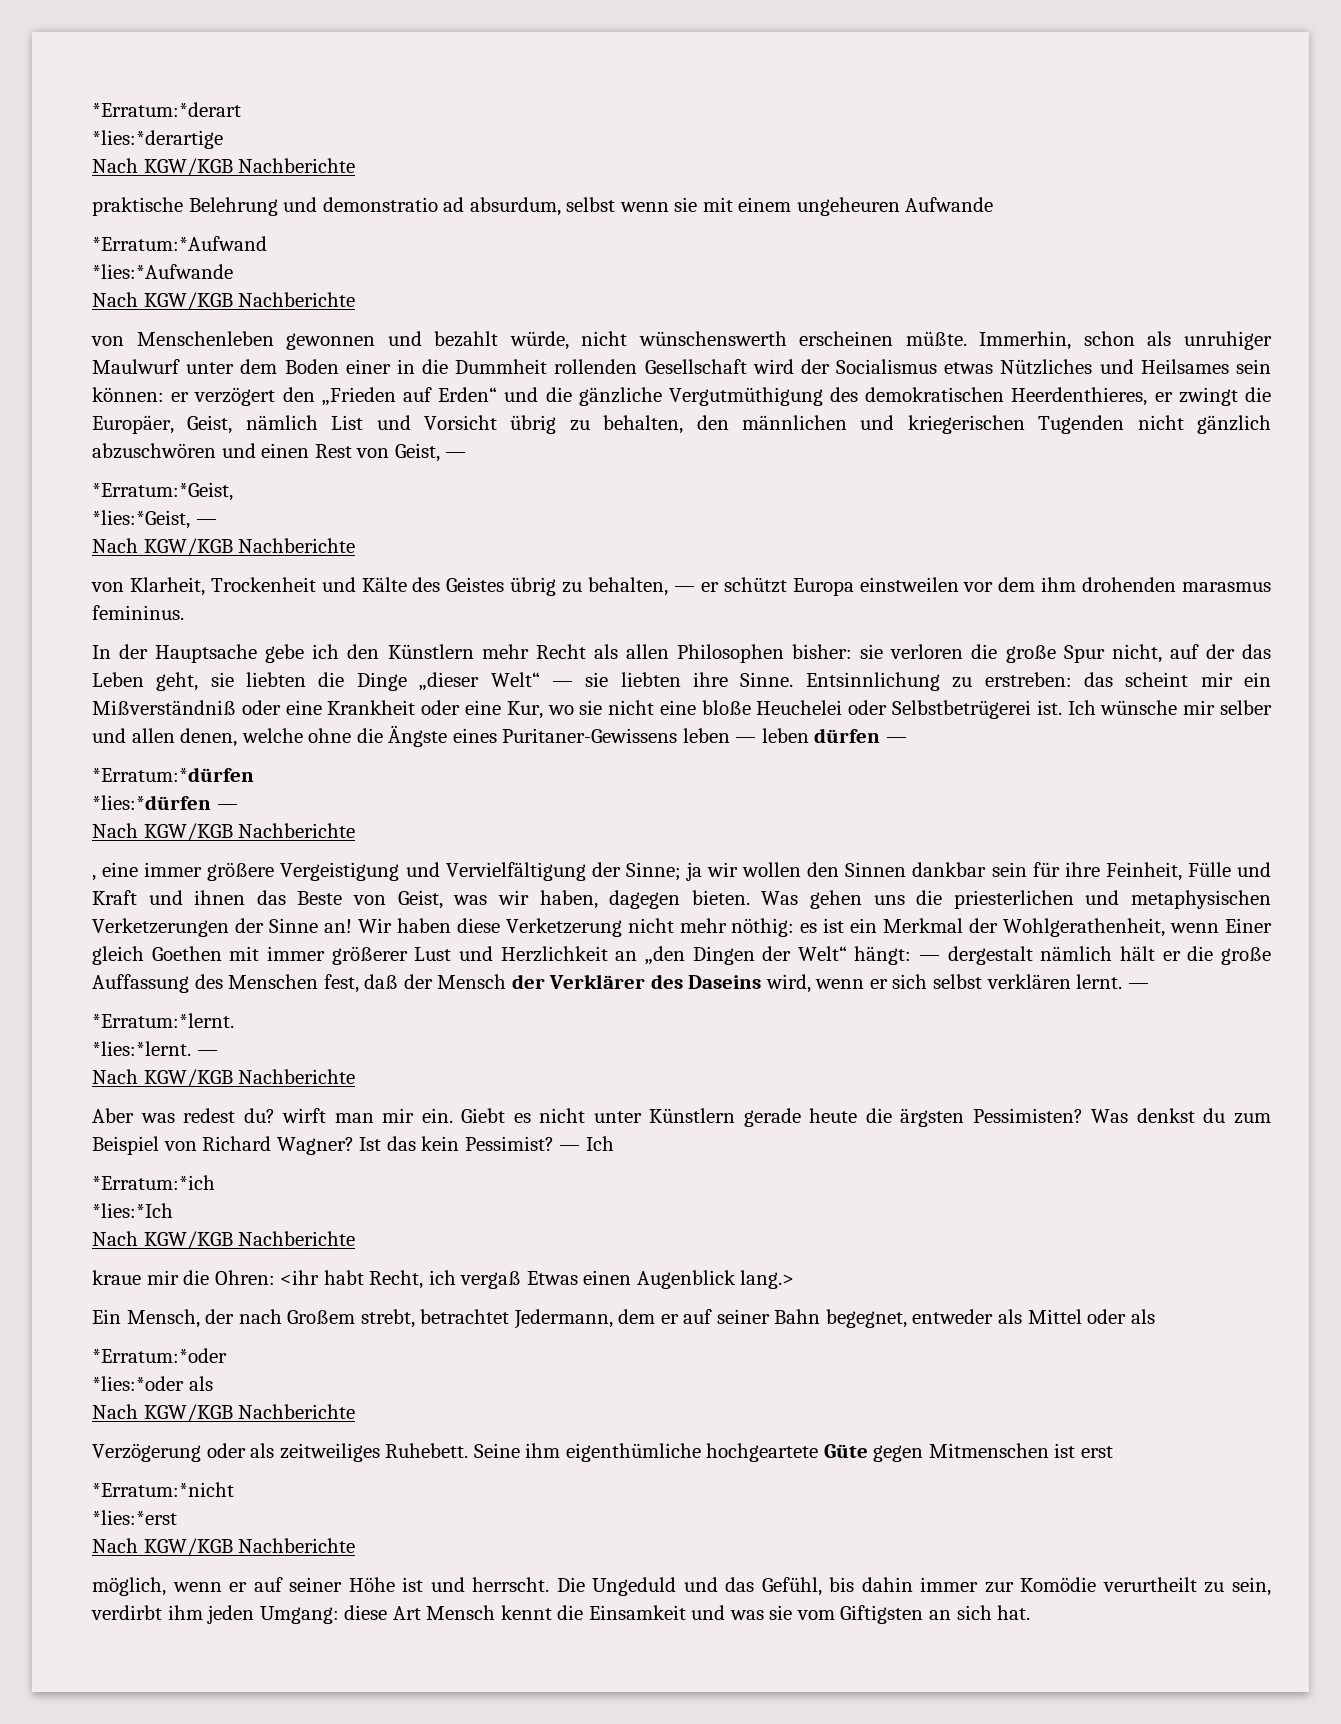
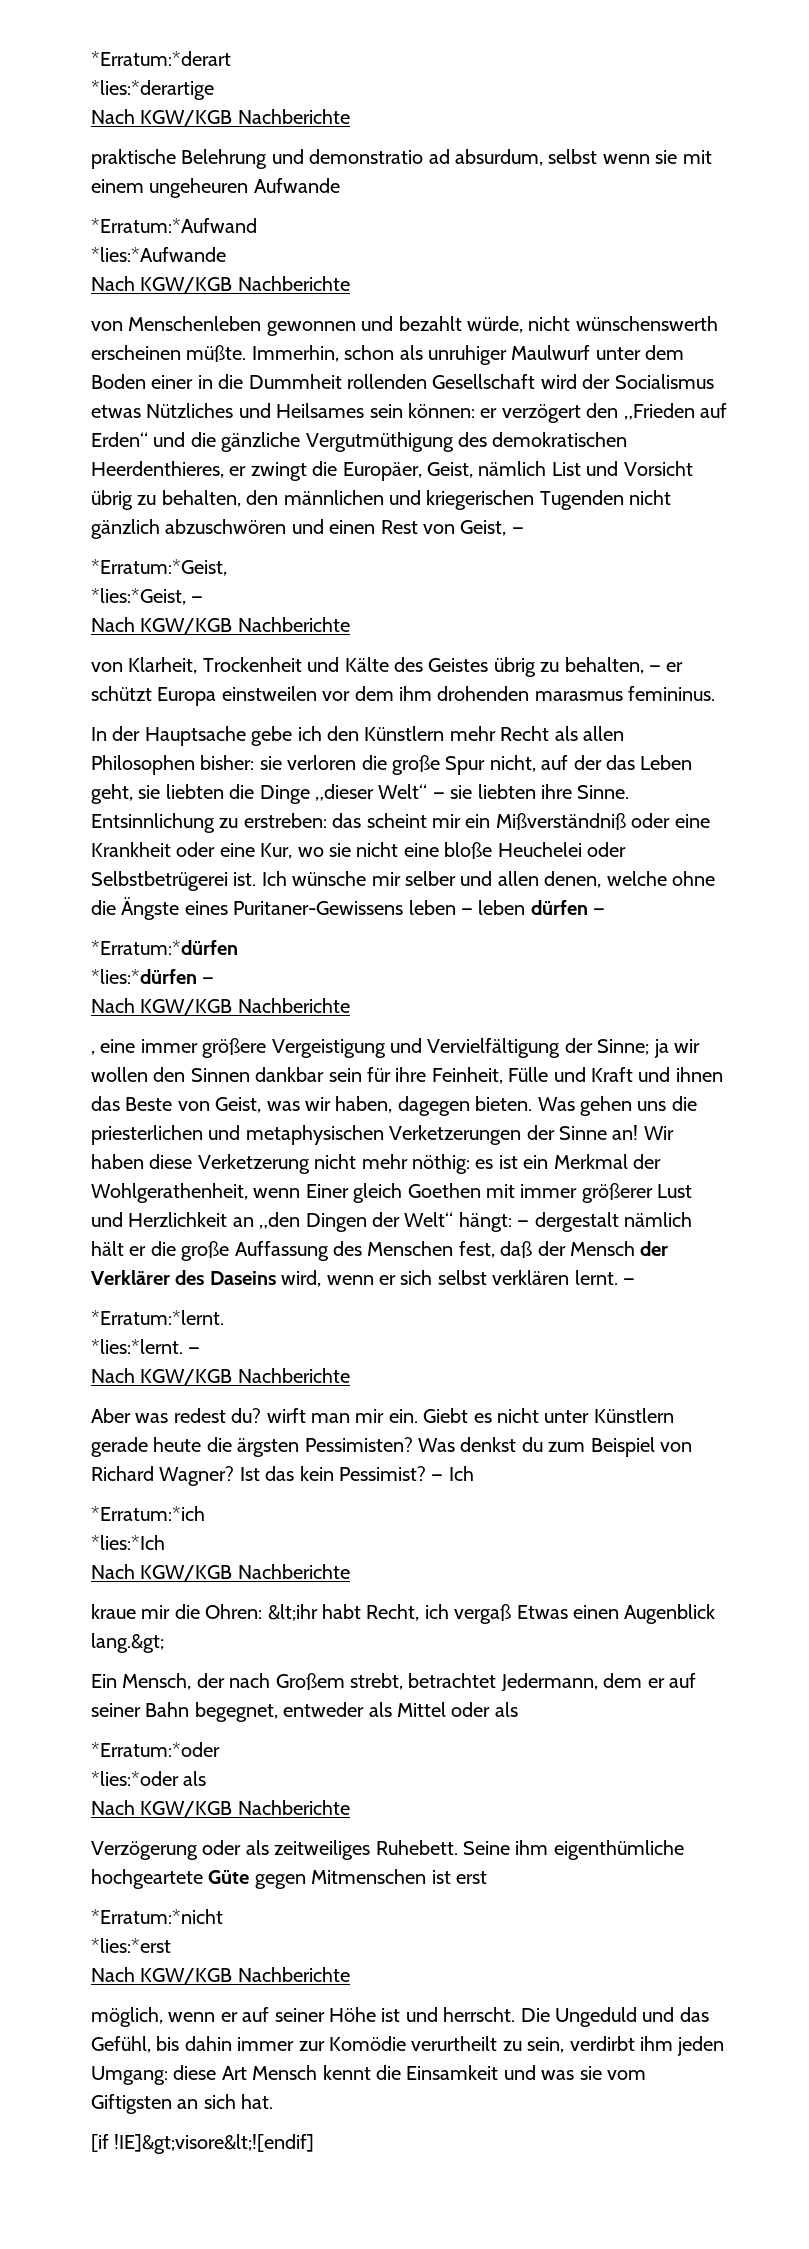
- kraue mir die Ohren: <ihr habt Recht, ich vergaß Etwas einen Augenblick lang.>
+ kraue mir die Ohren: &lt;ihr habt Recht, ich vergaß Etwas einen Augenblick lang.&gt;
+ [if !IE]&gt;visore&lt;![endif]

